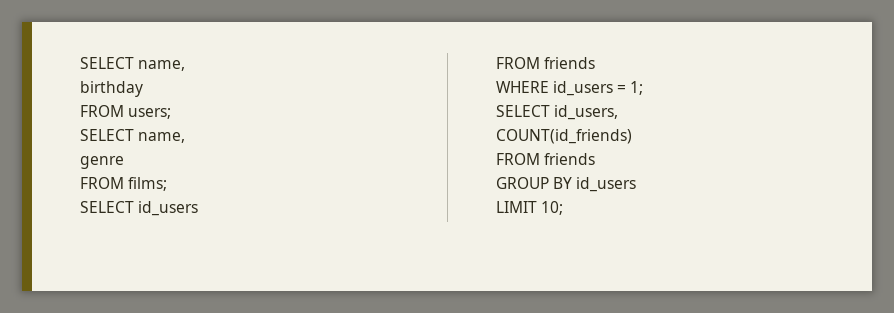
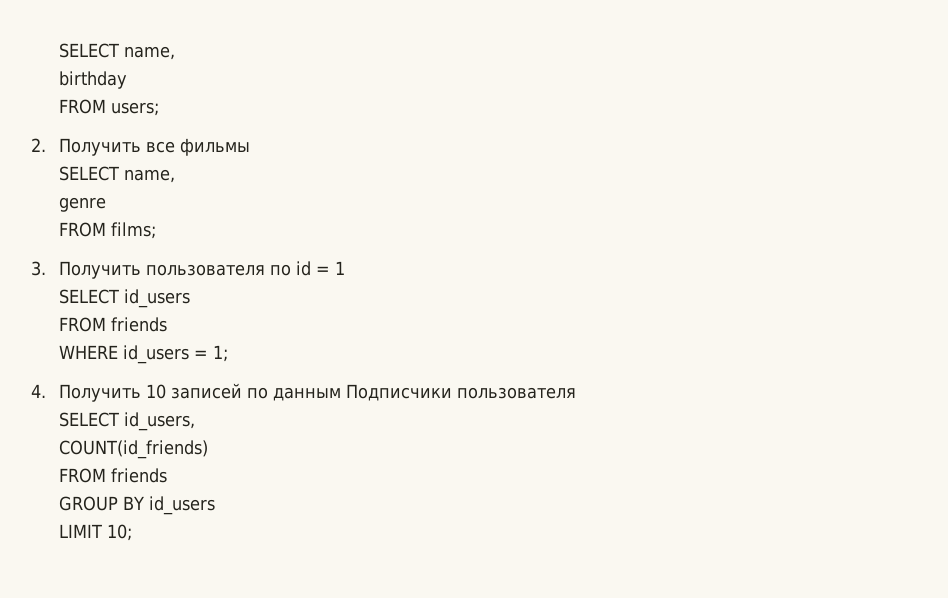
+ 2. Получить все фильмы
+ 3. Получить пользователя по id = 1
+ 4. Получить 10 записей по данным Подписчики пользователя

